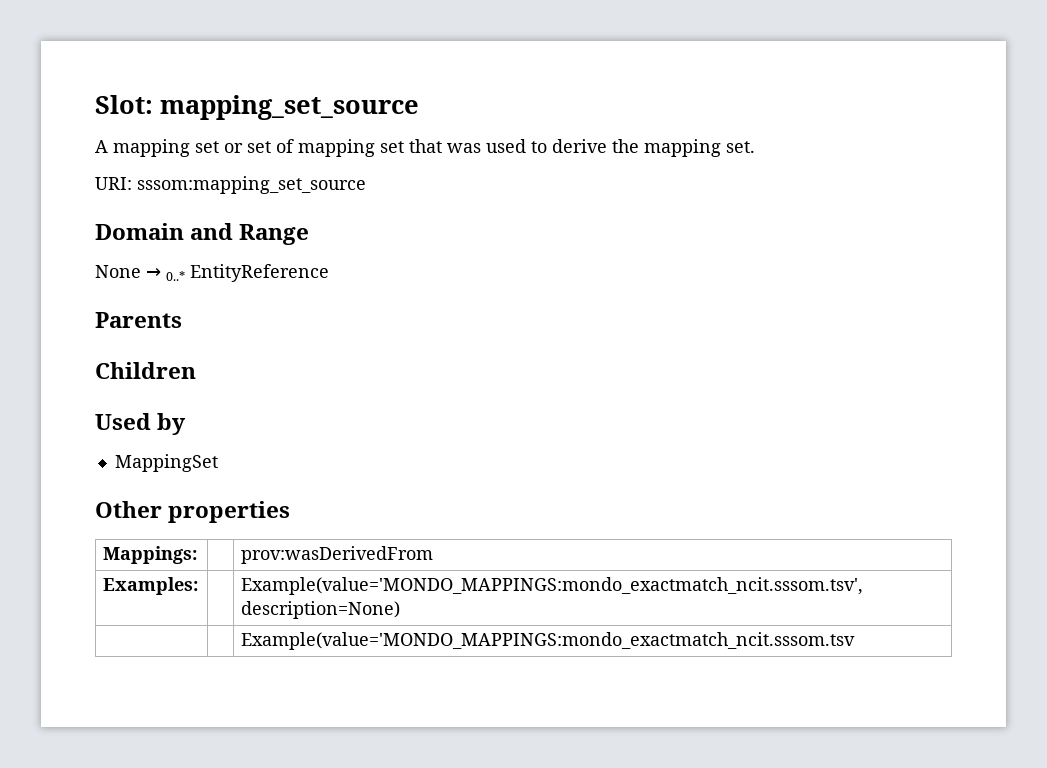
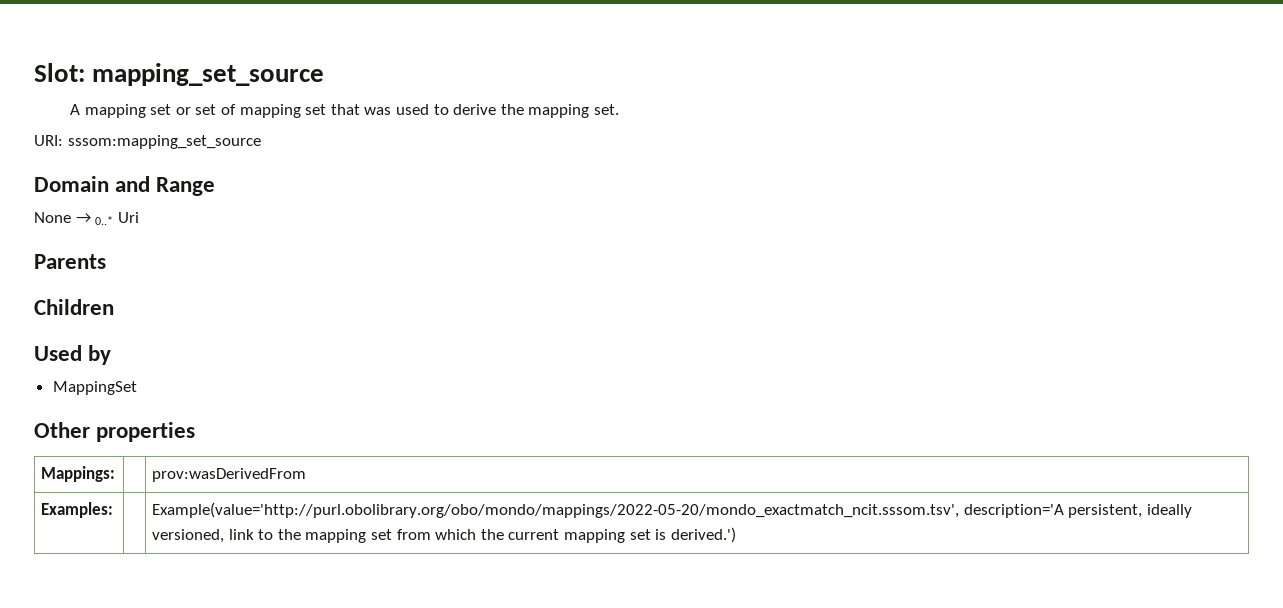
- None → 0..* EntityReference
+ None → 0..* Uri
- Examples: | | Example(value='MONDO_MAPPINGS:mondo_exactmatch_ncit.sssom.tsv', description=None)
- | | Example(value='MONDO_MAPPINGS:mondo_exactmatch_ncit.sssom.tsv
+ Examples: | | Example(value='http://purl.obolibrary.org/obo/mondo/mappings/2022-05-20/mondo_exactmatch_ncit.sssom.tsv', description='A persistent, ideally versioned, link to the mapping set from which the current mapping set is derived.')

